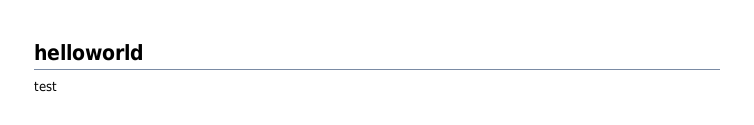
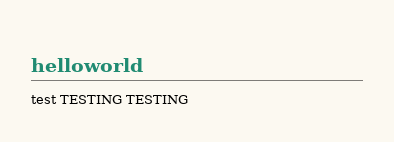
- test
+ test TESTING TESTING

